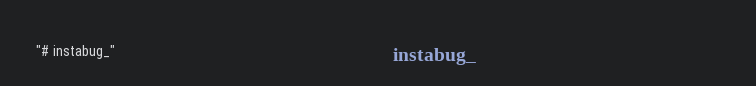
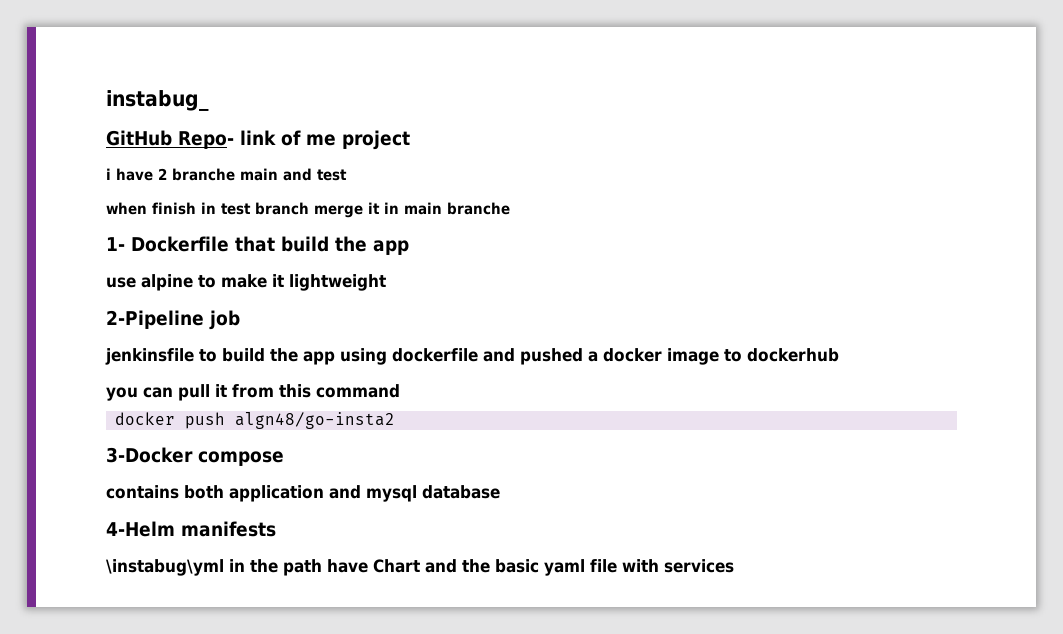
- "# instabug_"
  instabug_
+ GitHub Repo- link of me project
+ i have 2 branche main and test
+ when finish in test branch merge it in main branche
+ 1- Dockerfile that build the app
+ use alpine to make it lightweight
+ 2-Pipeline job
+ jenkinsfile to build the app using dockerfile and pushed a docker image to dockerhub
+ you can pull it from this command
+ docker push algn48/go-insta2
+ 3-Docker compose
+ contains both application and mysql database
+ 4-Helm manifests
+ \instabug\yml in the path have Chart and the basic yaml file with services

